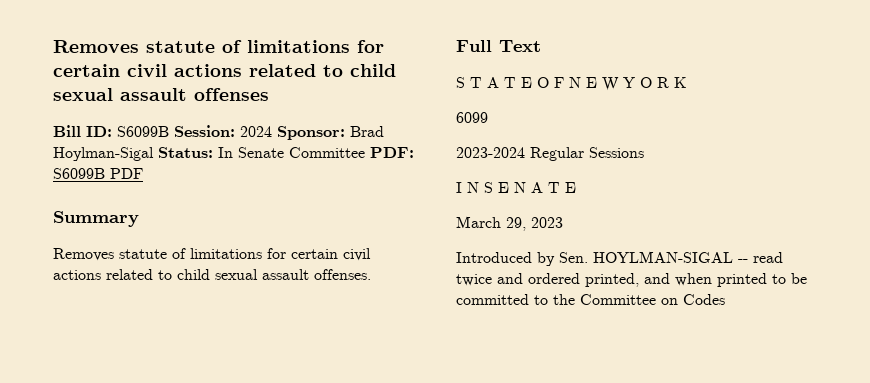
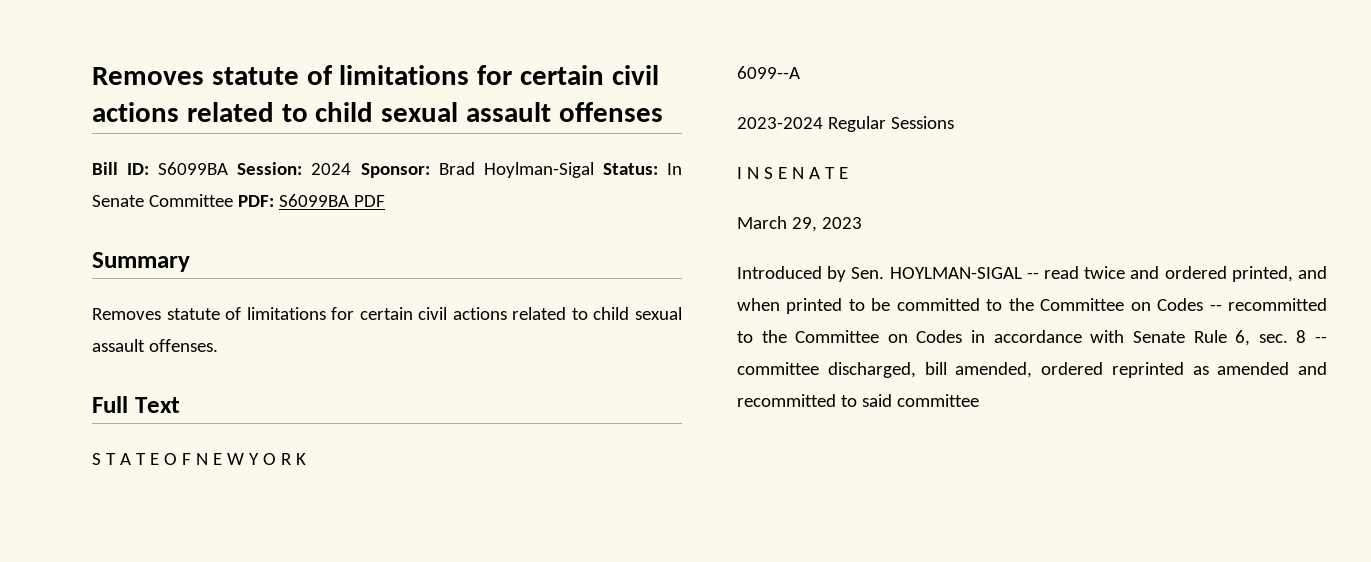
- Bill ID: S6099B Session: 2024 Sponsor: Brad Hoylman-Sigal Status: In Senate Committee PDF: S6099B PDF
+ Bill ID: S6099BA Session: 2024 Sponsor: Brad Hoylman-Sigal Status: In Senate Committee PDF: S6099BA PDF
- 6099
+ 6099--A
- Introduced by Sen. HOYLMAN-SIGAL -- read twice and ordered printed, and when printed to be committed to the Committee on Codes
+ Introduced by Sen. HOYLMAN-SIGAL -- read twice and ordered printed, and when printed to be committed to the Committee on Codes -- recommitted to the Committee on Codes in accordance with Senate Rule 6, sec. 8 -- committee discharged, bill amended, ordered reprinted as amended and recommitted to said committee

